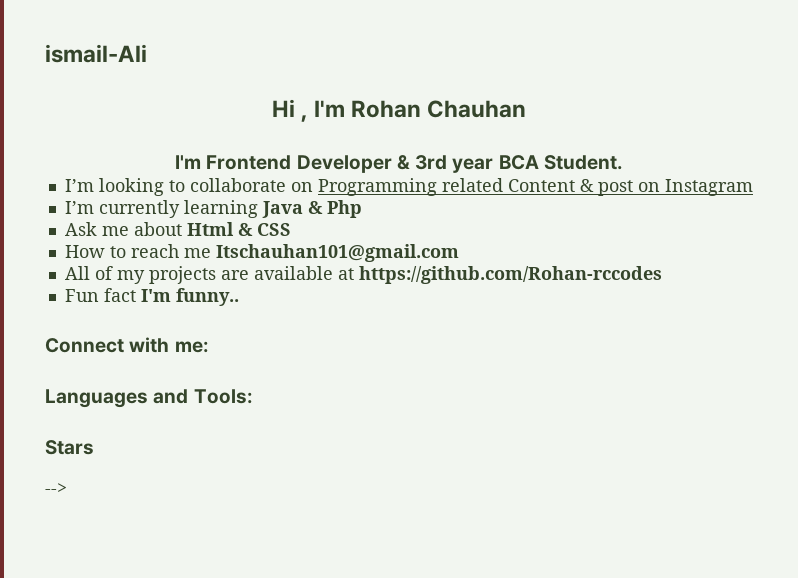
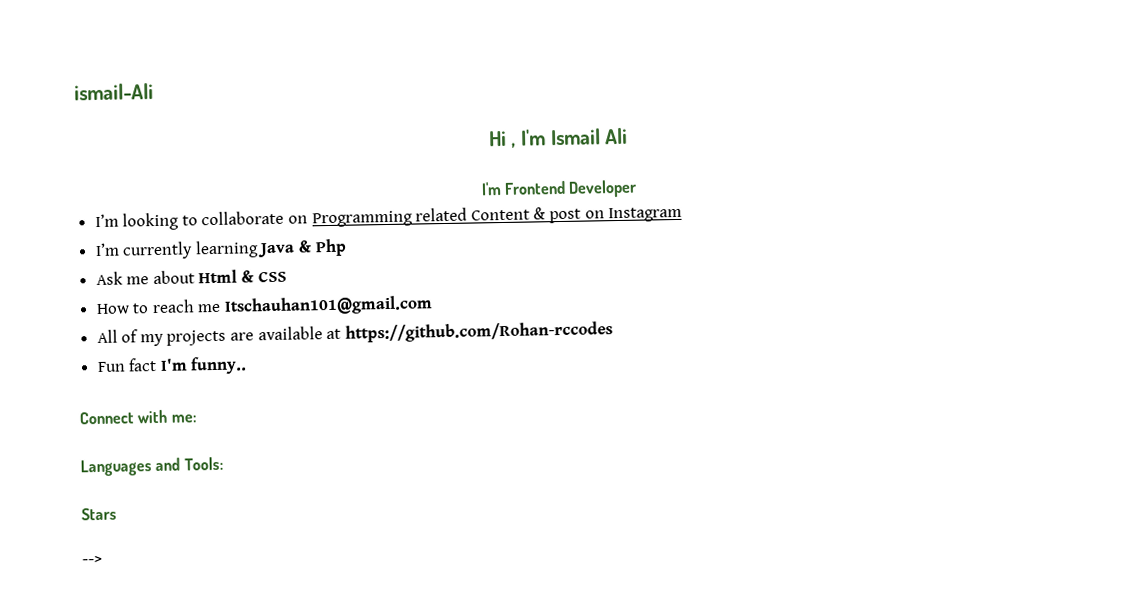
- Hi , I'm Rohan Chauhan
+ Hi , I'm Ismail Ali
- I'm Frontend Developer & 3rd year BCA Student.
+ I'm Frontend Developer

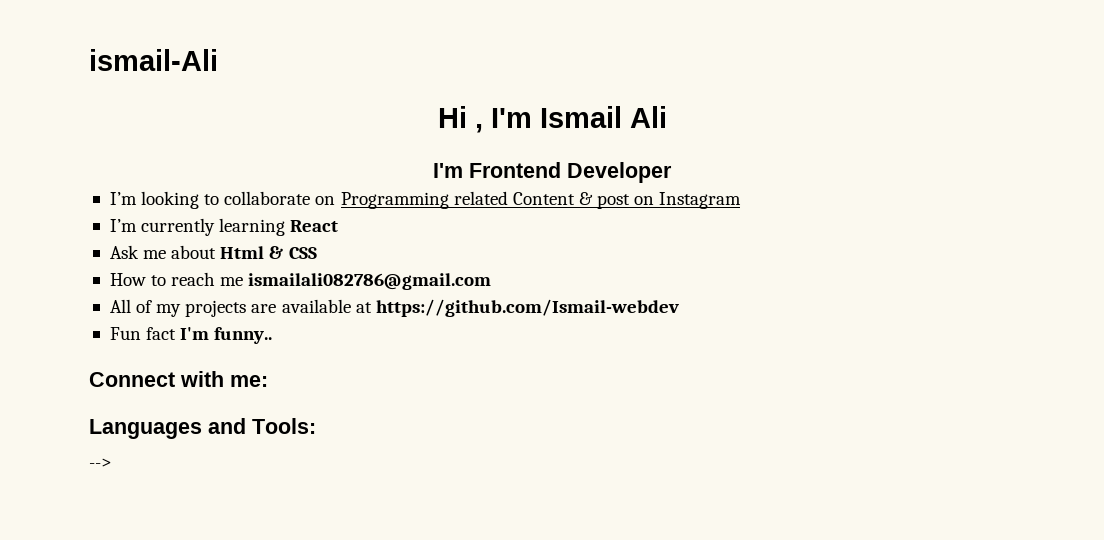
- I’m currently learning Java & Php
+ I’m currently learning React
- How to reach me Itschauhan101@gmail.com
+ How to reach me ismailali082786@gmail.com
- All of my projects are available at https://github.com/Rohan-rccodes
+ All of my projects are available at https://github.com/Ismail-webdev
- Stars

